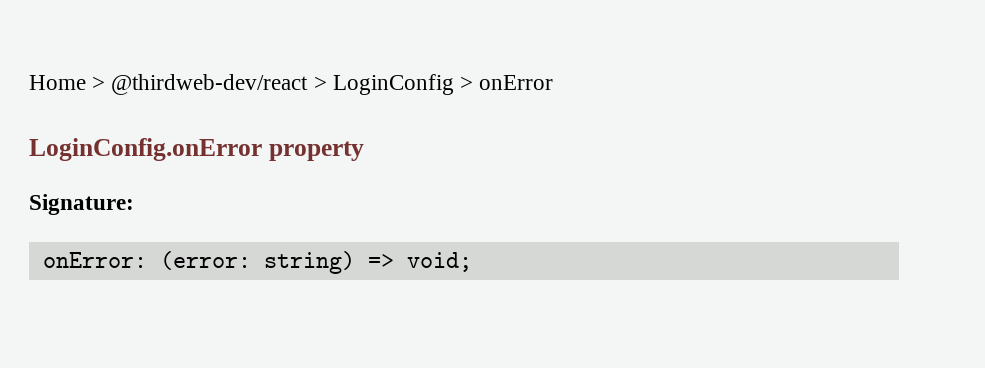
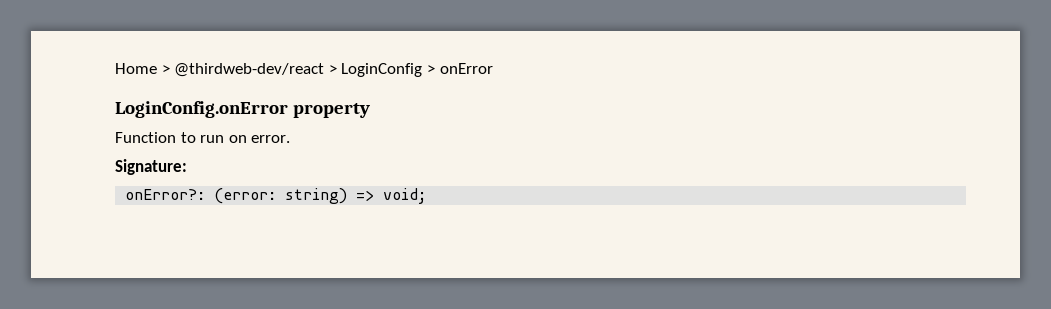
+ Function to run on error.
- onError: (error: string) => void;
+ onError?: (error: string) => void;

